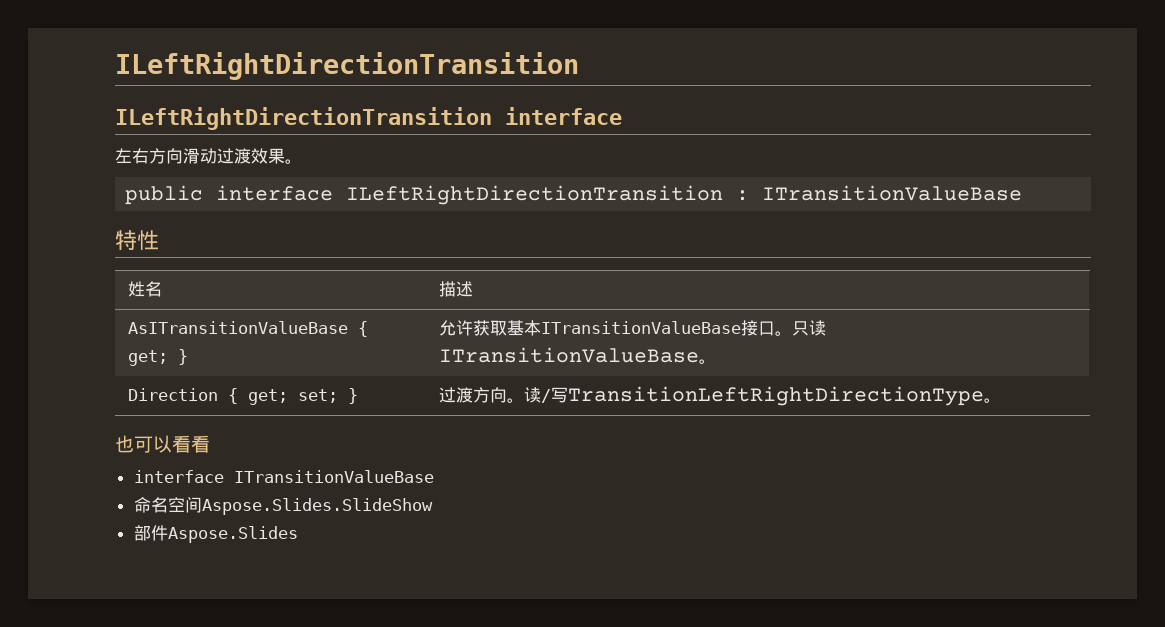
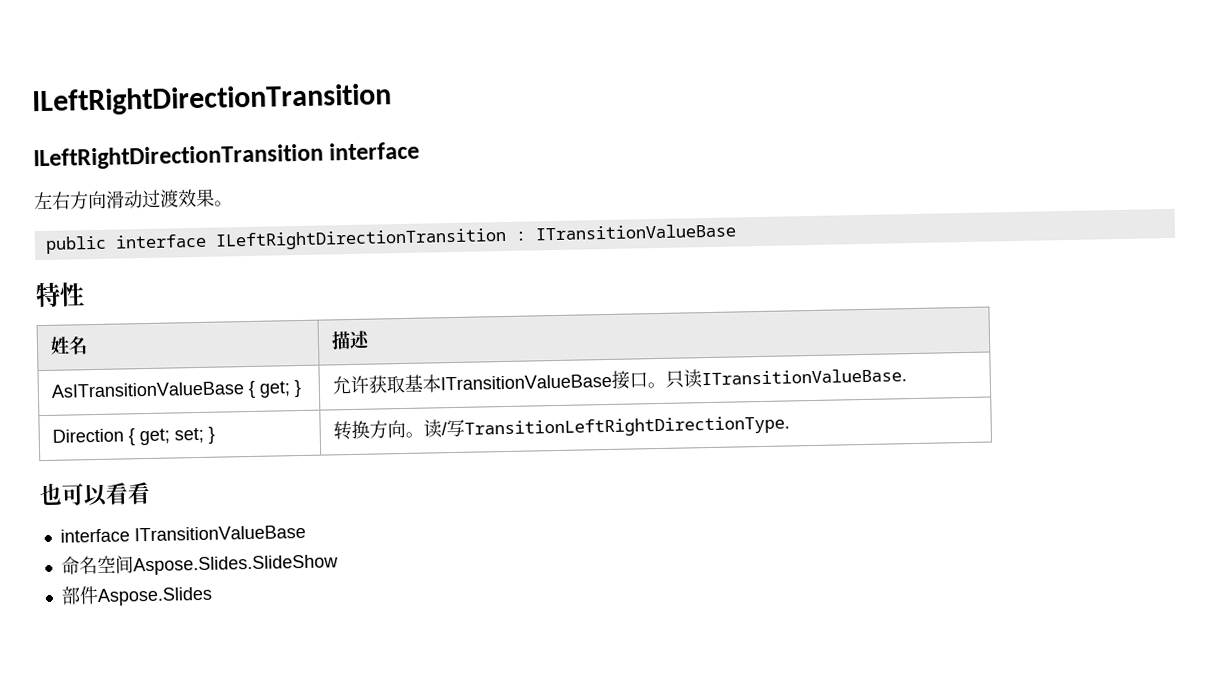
- AsITransitionValueBase { get; } | 允许获取基本ITransitionValueBase接口。只读ITransitionValueBase。
+ AsITransitionValueBase { get; } | 允许获取基本ITransitionValueBase接口。只读ITransitionValueBase.
- Direction { get; set; } | 过渡方向。读/写TransitionLeftRightDirectionType。
+ Direction { get; set; } | 转换方向。读/写TransitionLeftRightDirectionType.

